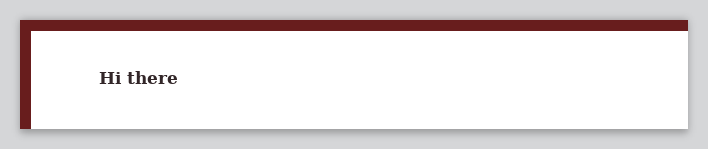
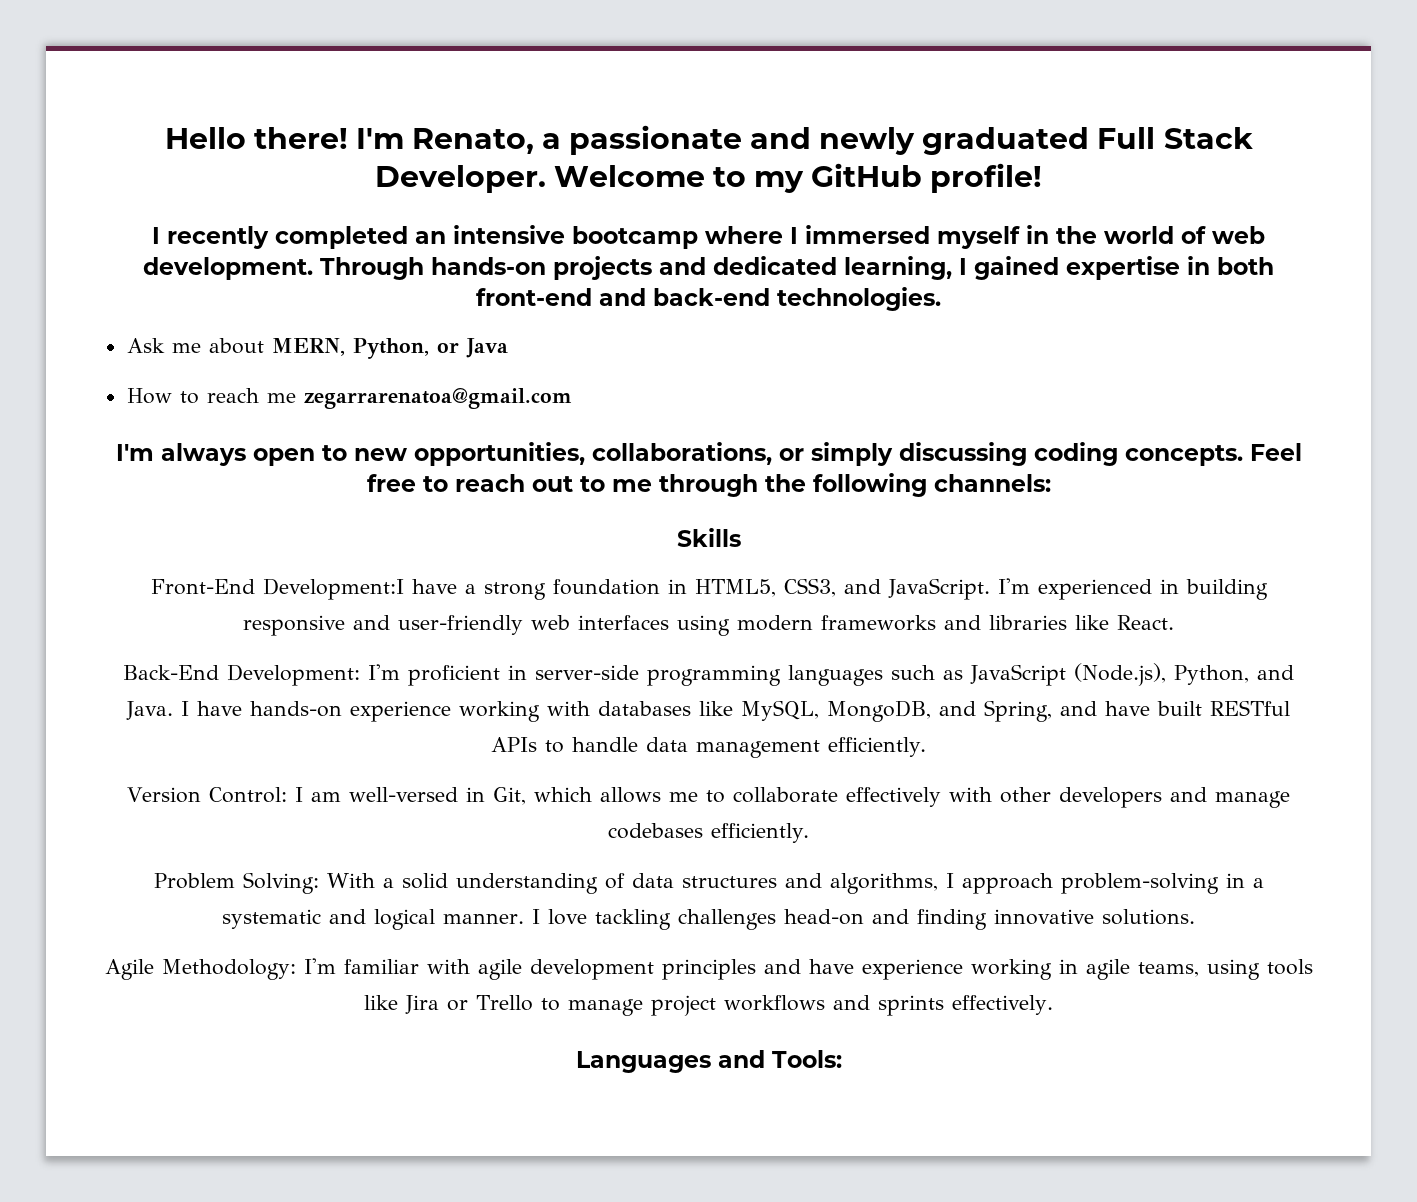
- Hi there
+ Hello there! I'm Renato, a passionate and newly graduated Full Stack Developer. Welcome to my GitHub profile!
+ I recently completed an intensive bootcamp where I immersed myself in the world of web development. Through hands-on projects and dedicated learning, I gained expertise in both front-end and back-end technologies.
+ Ask me about MERN, Python, or Java
+ How to reach me zegarrarenatoa@gmail.com
+ I'm always open to new opportunities, collaborations, or simply discussing coding concepts. Feel free to reach out to me through the following channels:
+ Skills
+ Front-End Development:I have a strong foundation in HTML5, CSS3, and JavaScript. I'm experienced in building responsive and user-friendly web interfaces using modern frameworks and libraries like React.
+ Back-End Development: I'm proficient in server-side programming languages such as JavaScript (Node.js), Python, and Java. I have hands-on experience working with databases like MySQL, MongoDB, and Spring, and have built RESTful APIs to handle data management efficiently.
+ Version Control: I am well-versed in Git, which allows me to collaborate effectively with other developers and manage codebases efficiently.
+ Problem Solving: With a solid understanding of data structures and algorithms, I approach problem-solving in a systematic and logical manner. I love tackling challenges head-on and finding innovative solutions.
+ Agile Methodology: I'm familiar with agile development principles and have experience working in agile teams, using tools like Jira or Trello to manage project workflows and sprints effectively.
+ Languages and Tools:

